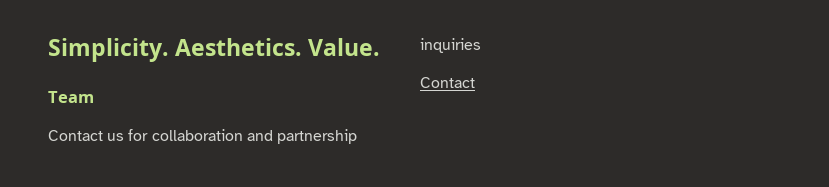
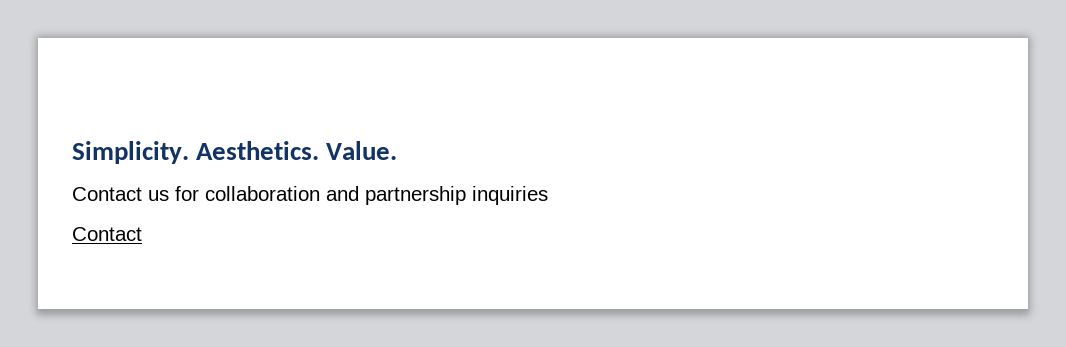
- Team

